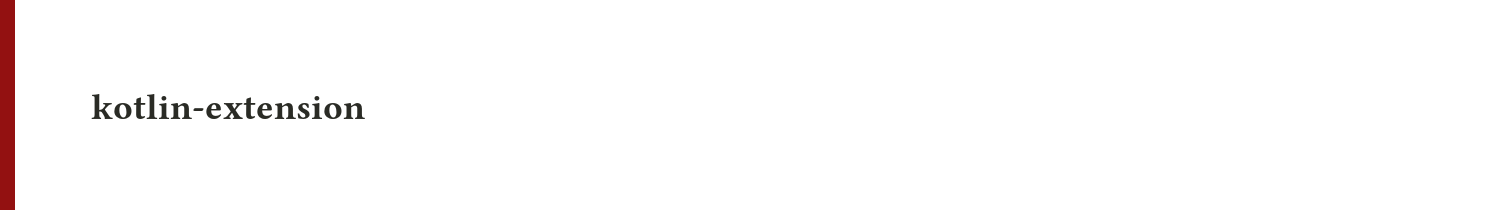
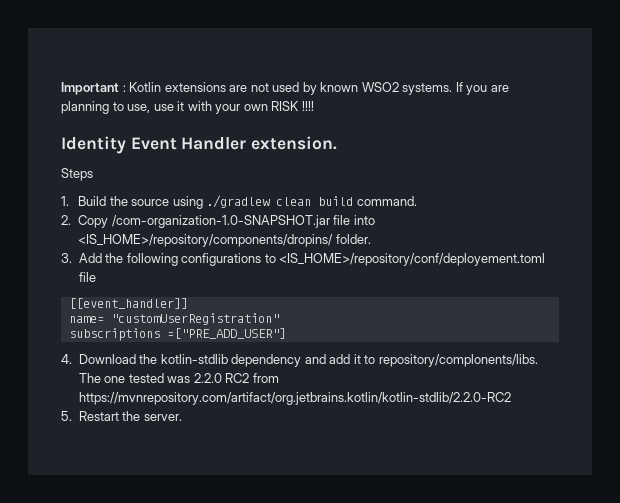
- kotlin-extension
+ Important : Kotlin extensions are not used by known WSO2 systems. If you are planning to use, use it with your own RISK !!!!
+ Identity Event Handler extension.
+ Steps
+ 1. Build the source using ./gradlew clean build command.
+ 2. Copy /com-organization-1.0-SNAPSHOT.jar file into <IS_HOME>/repository/components/dropins/ folder.
+ 3. Add the following configurations to <IS_HOME>/repository/conf/deployement.toml file
+ [[event_handler]]
+ name= "customUserRegistration"
+ subscriptions =["PRE_ADD_USER"]
+ 4. Download the kotlin-stdlib dependency and add it to repository/complonents/libs. The one tested was 2.2.0 RC2 from https://mvnrepository.com/artifact/org.jetbrains.kotlin/kotlin-stdlib/2.2.0-RC2
+ 5. Restart the server.

